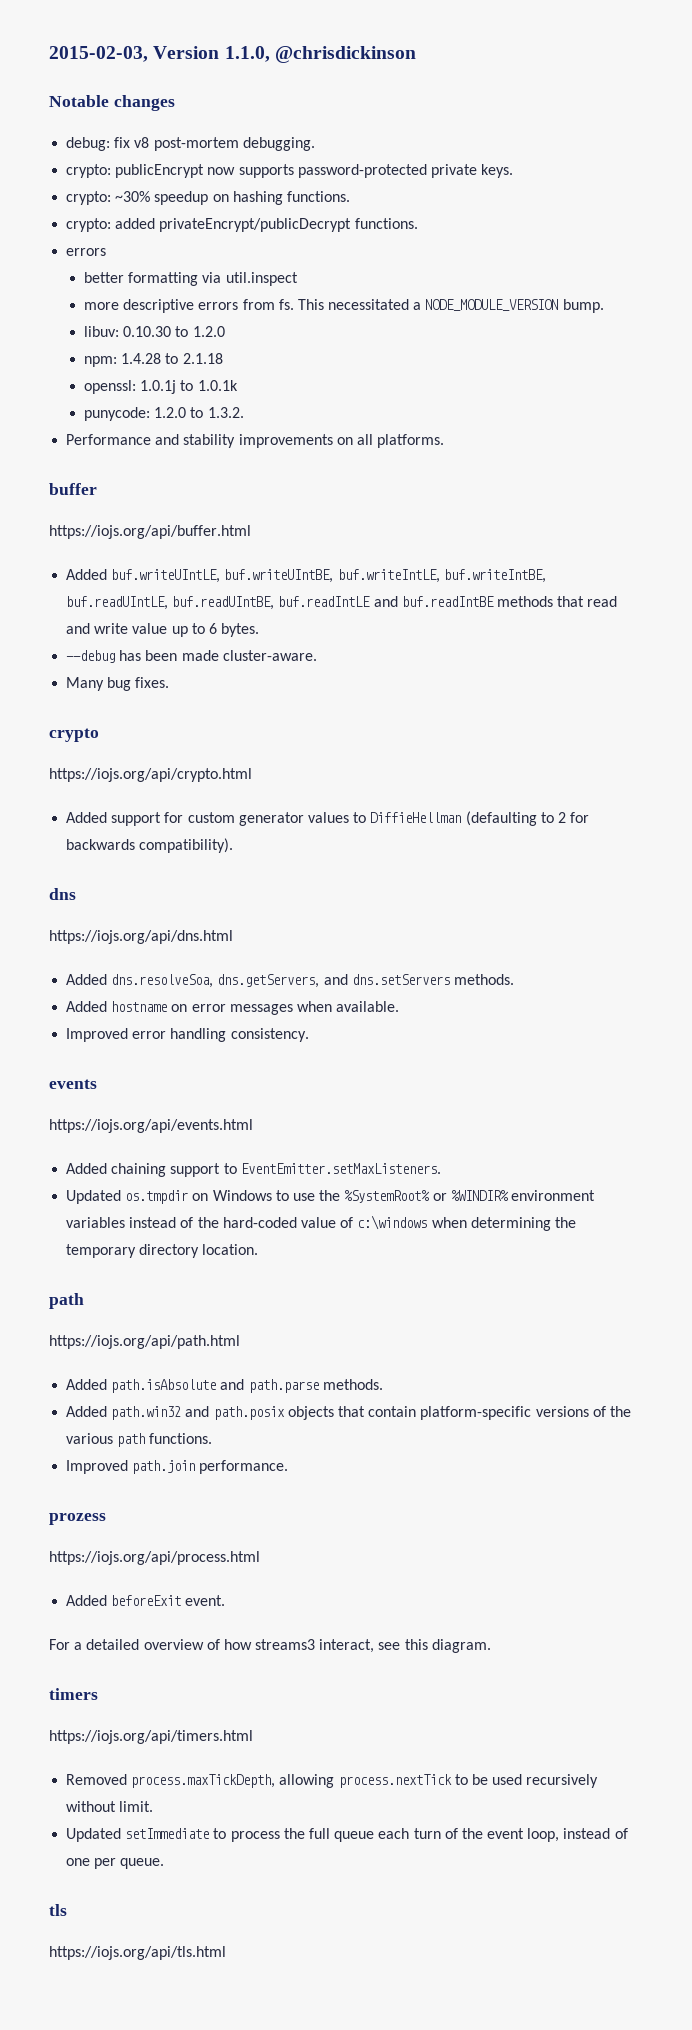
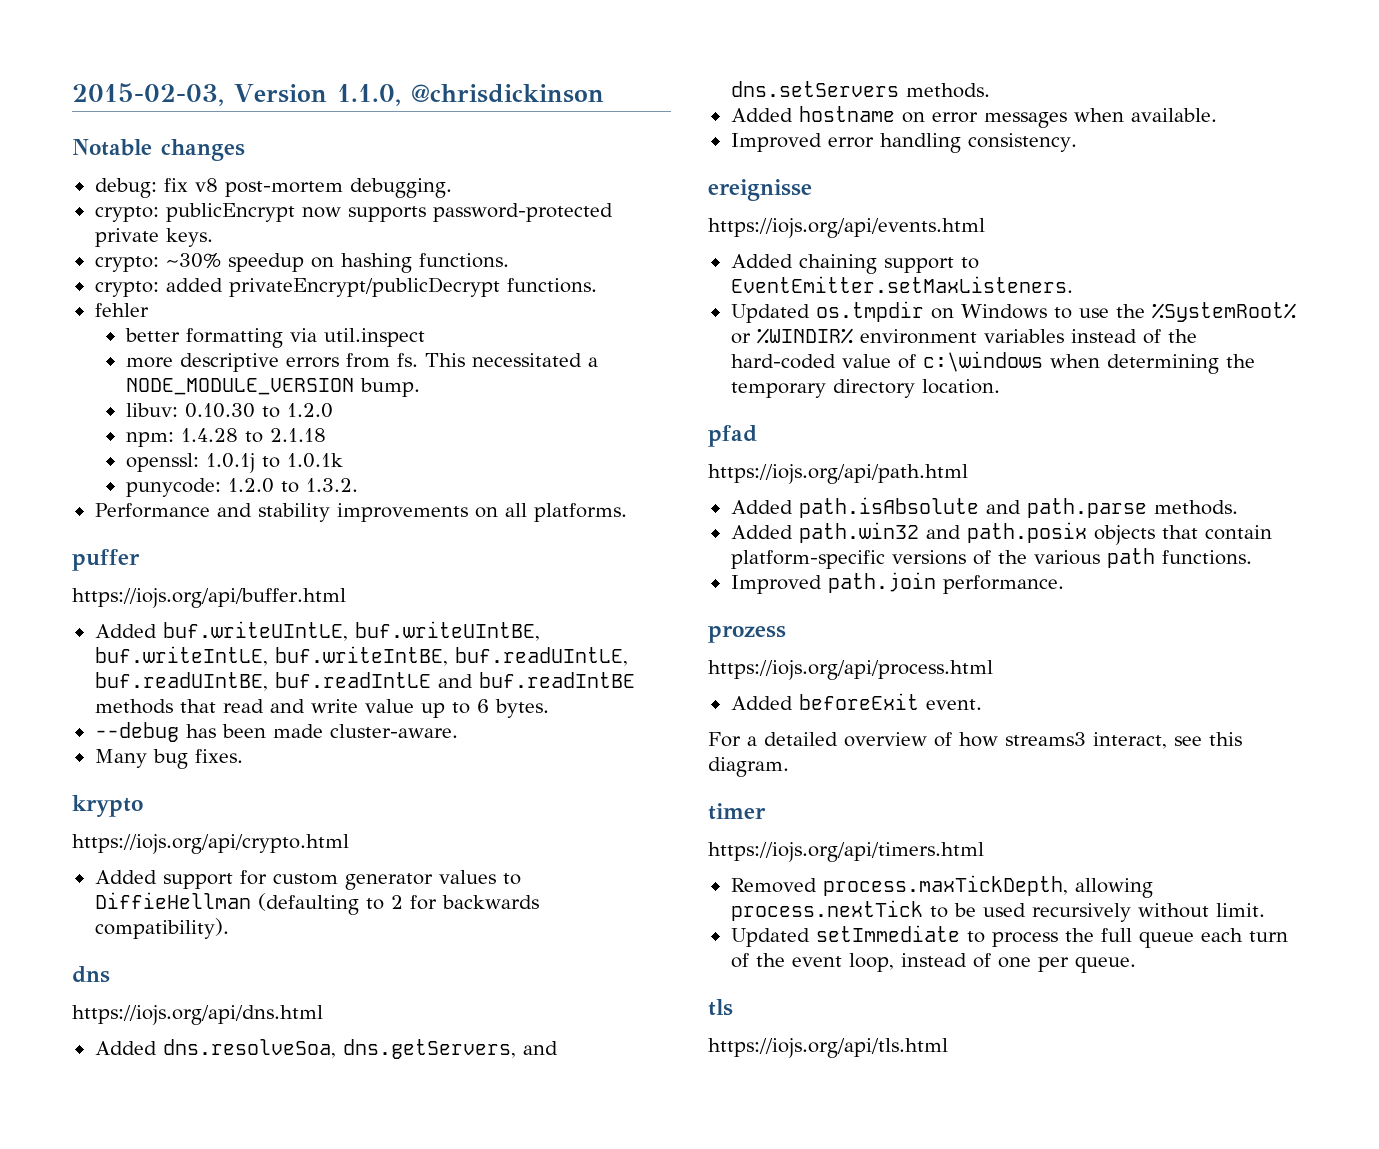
  crypto: added privateEncrypt/publicDecrypt functions.
- errors
+ fehler
- buffer
+ puffer
- crypto
+ krypto
- events
+ ereignisse
  Updated os.tmpdir on Windows to use the %SystemRoot% or %WINDIR% environment variables instead of the hard-coded value of c:\windows when determining the temporary directory location.
- path
+ pfad
- timers
+ timer

